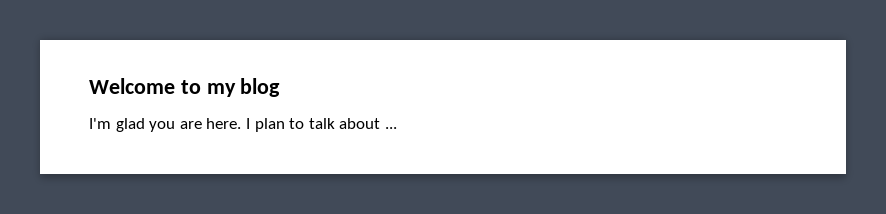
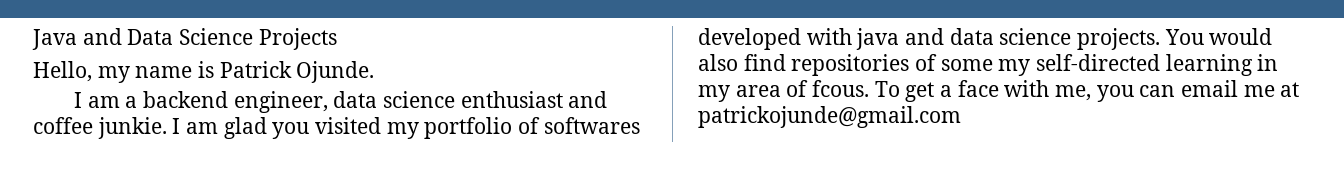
- Welcome to my blog
- I'm glad you are here. I plan to talk about ...
+ Java and Data Science Projects
+ Hello, my name is Patrick Ojunde.
+ I am a backend engineer, data science enthusiast and coffee junkie. I am glad you visited my portfolio of softwares developed with java and data science projects. You would also find repositories of some my self-directed learning in my area of fcous. To get a face with me, you can email me at patrickojunde@gmail.com

